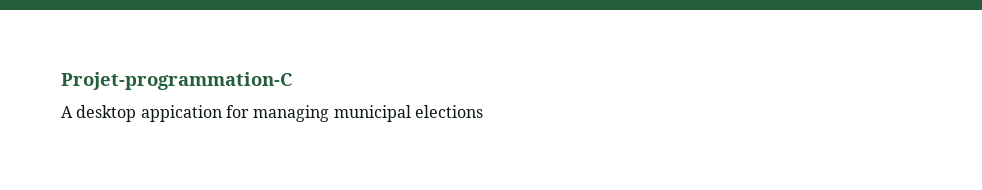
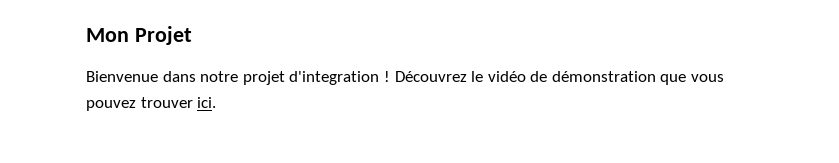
- Projet-programmation-C
- A desktop appication for managing municipal elections
+ Mon Projet
+ Bienvenue dans notre projet d'integration ! Découvrez le vidéo de démonstration que vous pouvez trouver ici.

